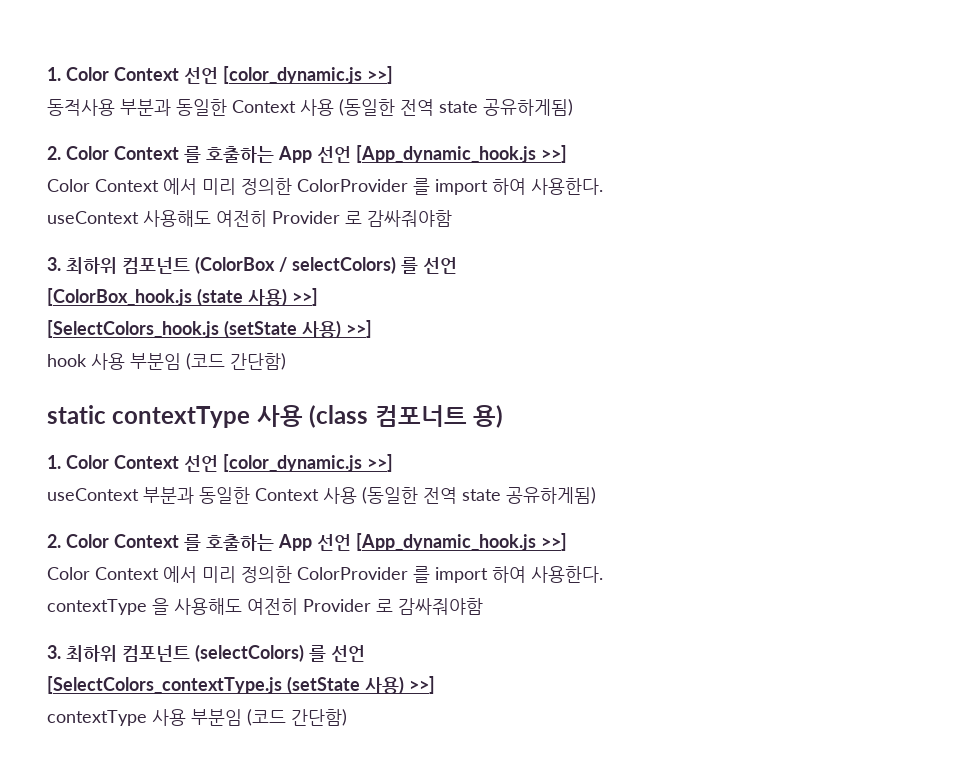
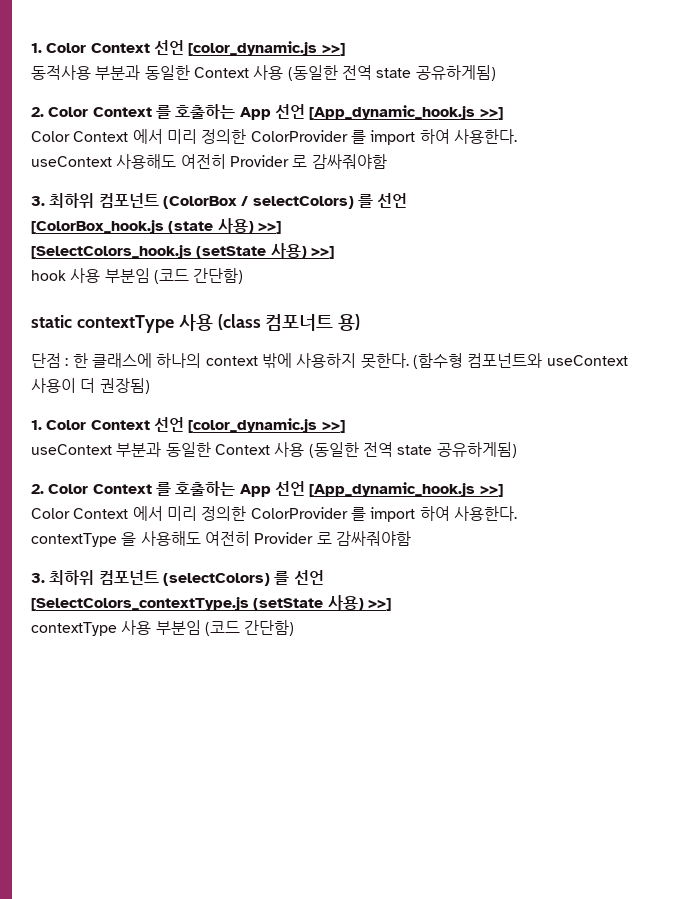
+ 단점 : 한 클래스에 하나의 context 밖에 사용하지 못한다. (함수형 컴포넌트와 useContext 사용이 더 권장됨)

